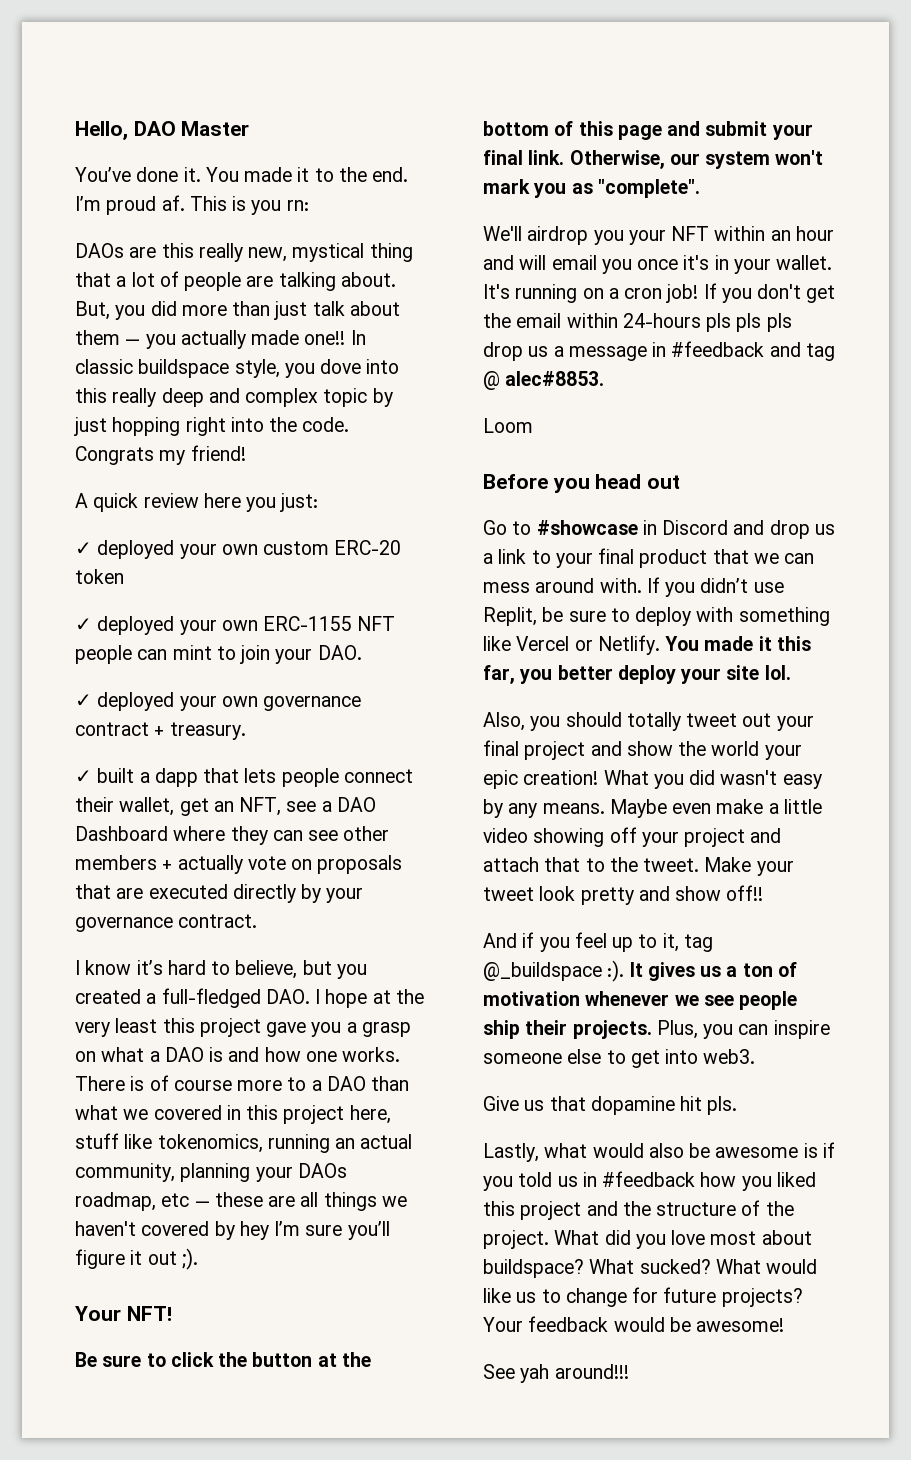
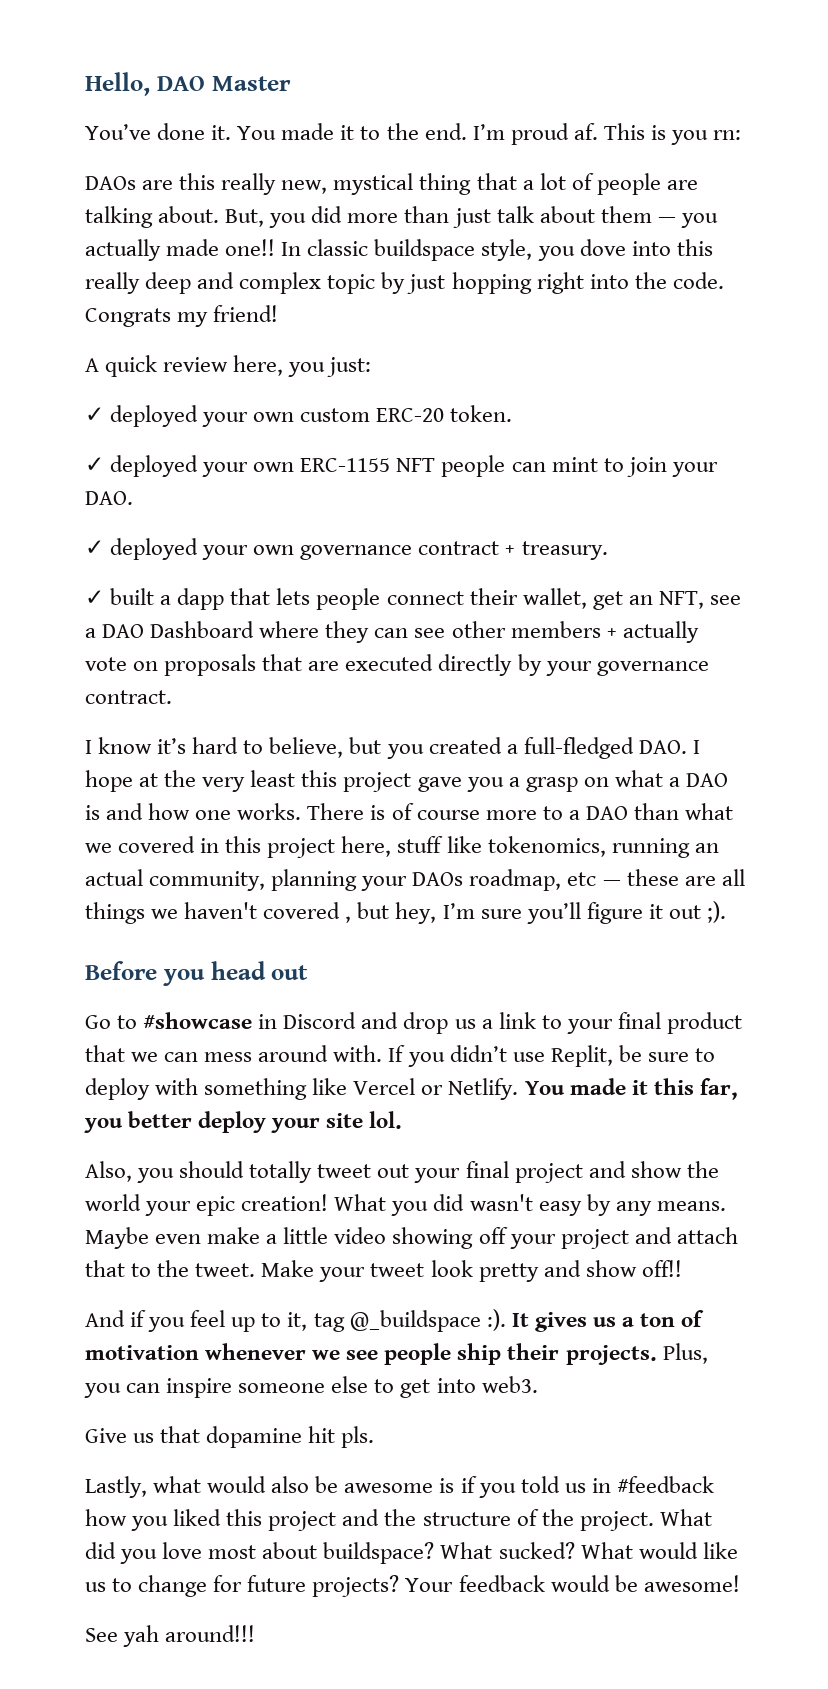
- A quick review here you just:
+ A quick review here, you just:
- ✓ deployed your own custom ERC-20 token
+ ✓ deployed your own custom ERC-20 token.
- There is of course more to a DAO than what we covered in this project here, stuff like tokenomics, running an actual community, planning your DAOs roadmap, etc — these are all things we haven't covered by hey I’m sure you’ll figure it out ;).
+ There is of course more to a DAO than what we covered in this project here, stuff like tokenomics, running an actual community, planning your DAOs roadmap, etc — these are all things we haven't covered , but hey, I’m sure you’ll figure it out ;).
- Your NFT!
- Be sure to click the button at the bottom of this page and submit your final link. Otherwise, our system won't mark you as "complete".
- We'll airdrop you your NFT within an hour and will email you once it's in your wallet. It's running on a cron job! If you don't get the email within 24-hours pls pls pls drop us a message in #feedback and tag @ alec#8853.
- Loom

